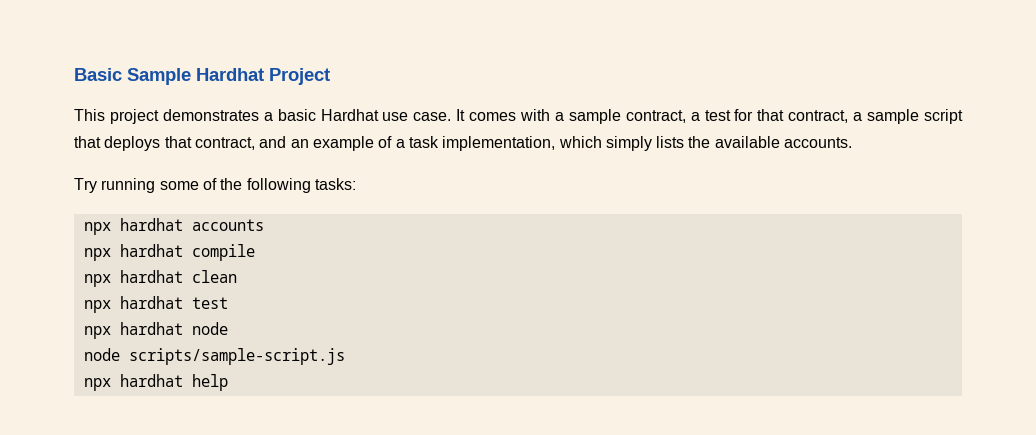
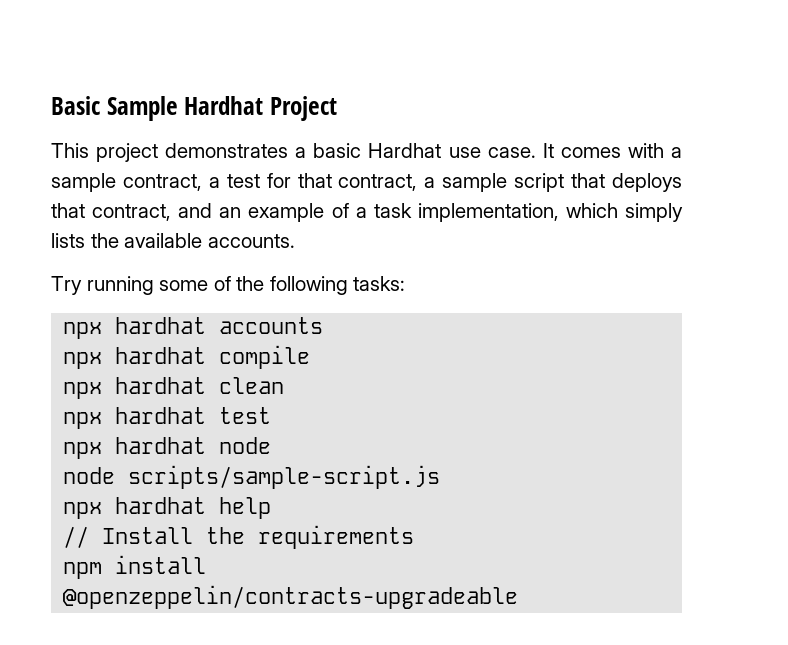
+ // Install the requirements
+ npm install @openzeppelin/contracts-upgradeable

